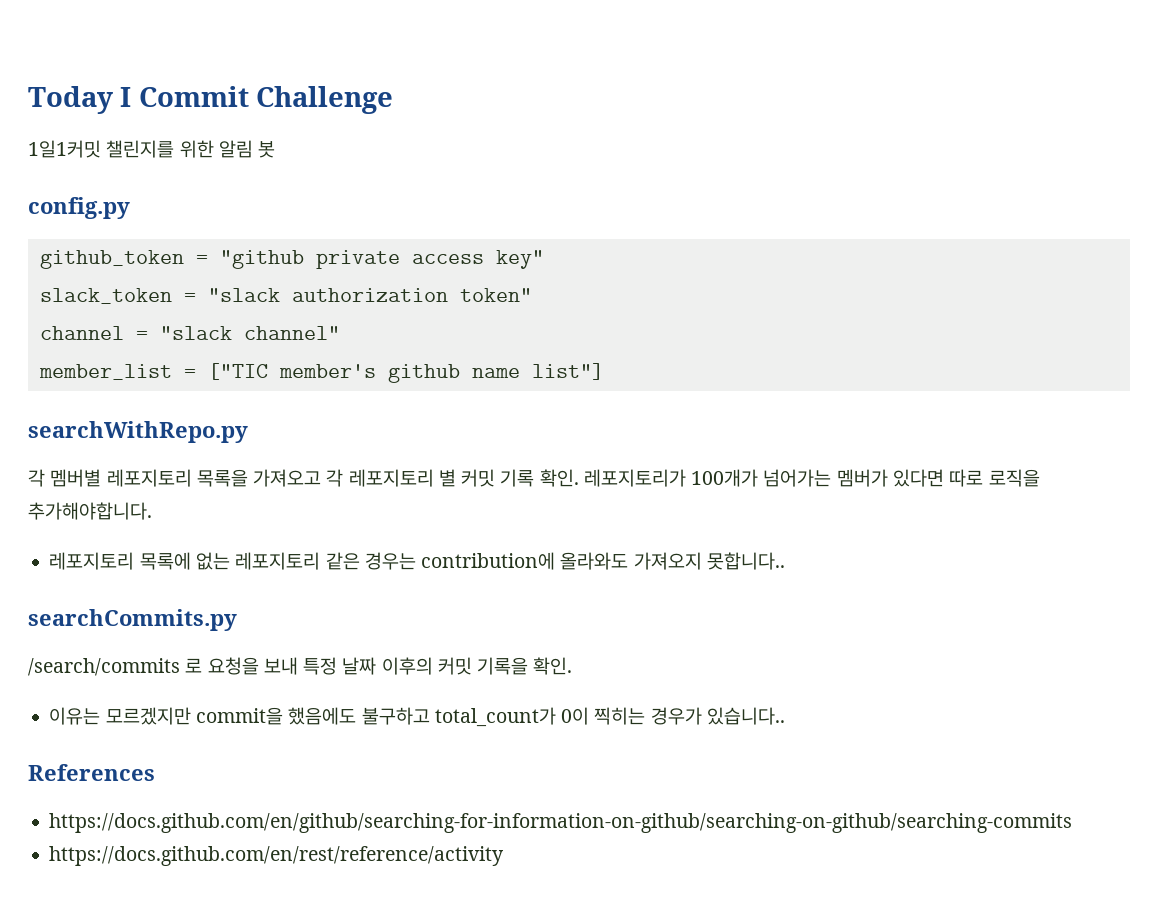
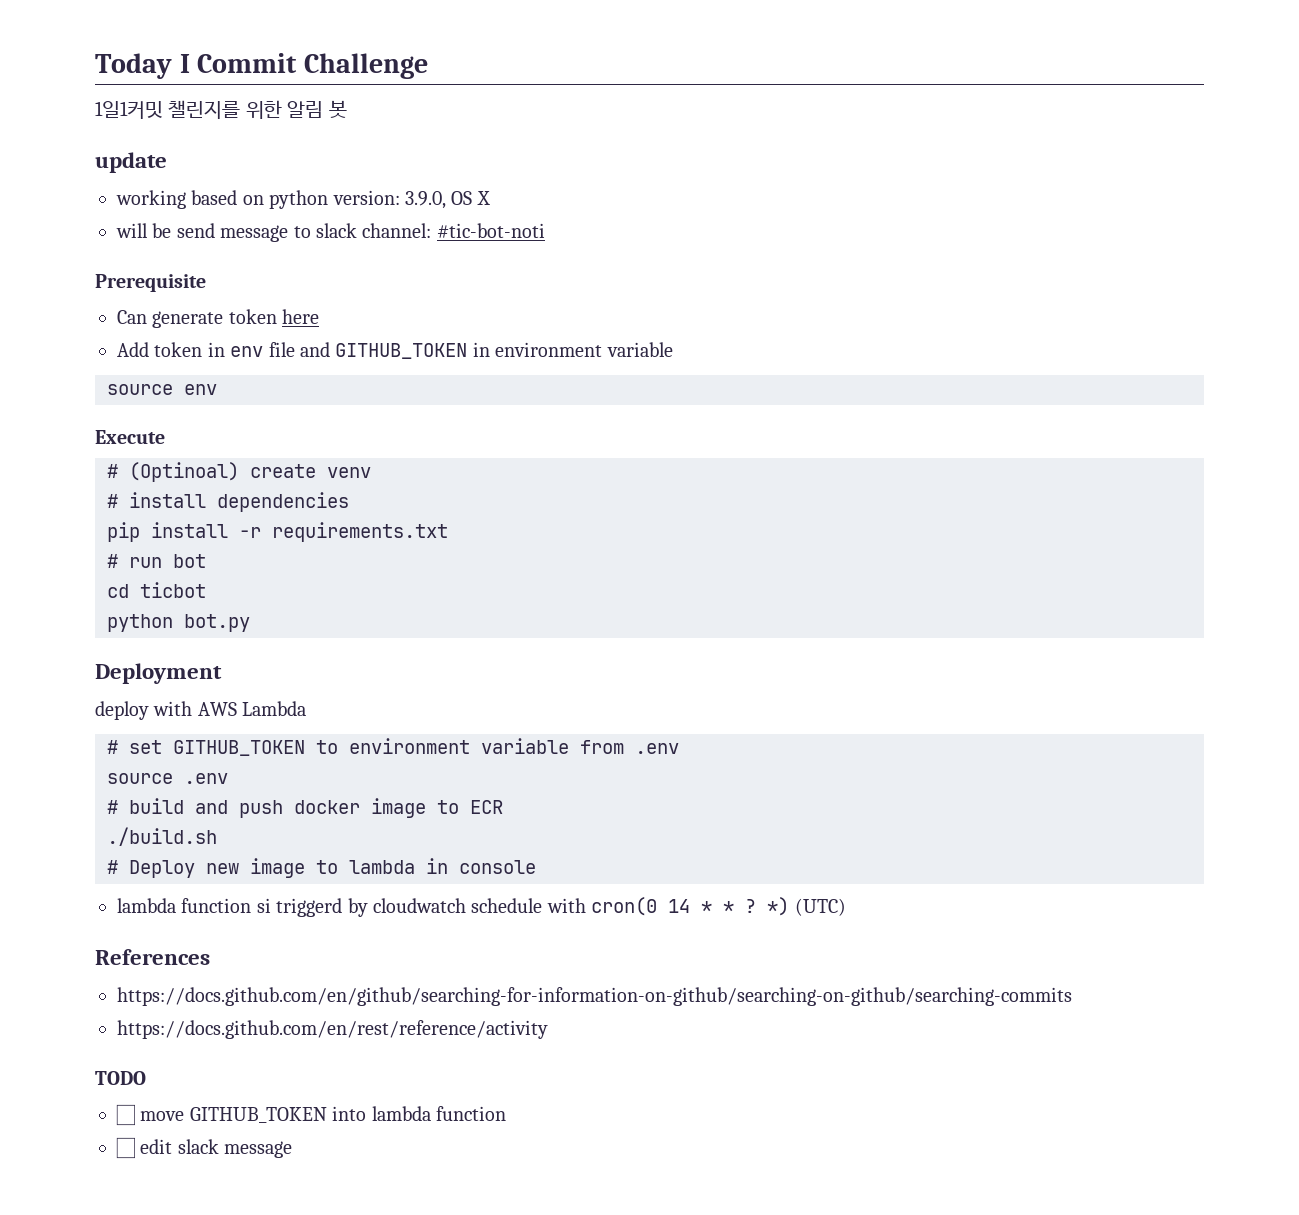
- config.py
- github_token = "github private access key"
- slack_token = "slack authorization token"
- channel = "slack channel"
- member_list = ["TIC member's github name list"]
- searchWithRepo.py
- 각 멤버별 레포지토리 목록을 가져오고 각 레포지토리 별 커밋 기록 확인. 레포지토리가 100개가 넘어가는 멤버가 있다면 따로 로직을 추가해야합니다.
- 레포지토리 목록에 없는 레포지토리 같은 경우는 contribution에 올라와도 가져오지 못합니다..
- searchCommits.py
- /search/commits 로 요청을 보내 특정 날짜 이후의 커밋 기록을 확인.
- 이유는 모르겠지만 commit을 했음에도 불구하고 total_count가 0이 찍히는 경우가 있습니다..
+ update
+ working based on python version: 3.9.0, OS X
+ will be send message to slack channel: #tic-bot-noti
+ Prerequisite
+ Can generate token here
+ Add token in env file and GITHUB_TOKEN in environment variable
+ source env
+ Execute
+ # (Optinoal) create venv
+ # install dependencies
+ pip install -r requirements.txt
+ # run bot
+ cd ticbot
+ python bot.py
+ Deployment
+ deploy with AWS Lambda
+ # set GITHUB_TOKEN to environment variable from .env
+ source .env
+ # build and push docker image to ECR
+ ./build.sh
+ # Deploy new image to lambda in console
+ lambda function si triggerd by cloudwatch schedule with cron(0 14 * * ? *) (UTC)
  References
  https://docs.github.com/en/github/searching-for-information-on-github/searching-on-github/searching-commits
  https://docs.github.com/en/rest/reference/activity
+ TODO
+ ☐ move GITHUB_TOKEN into lambda function
+ ☐ edit slack message

